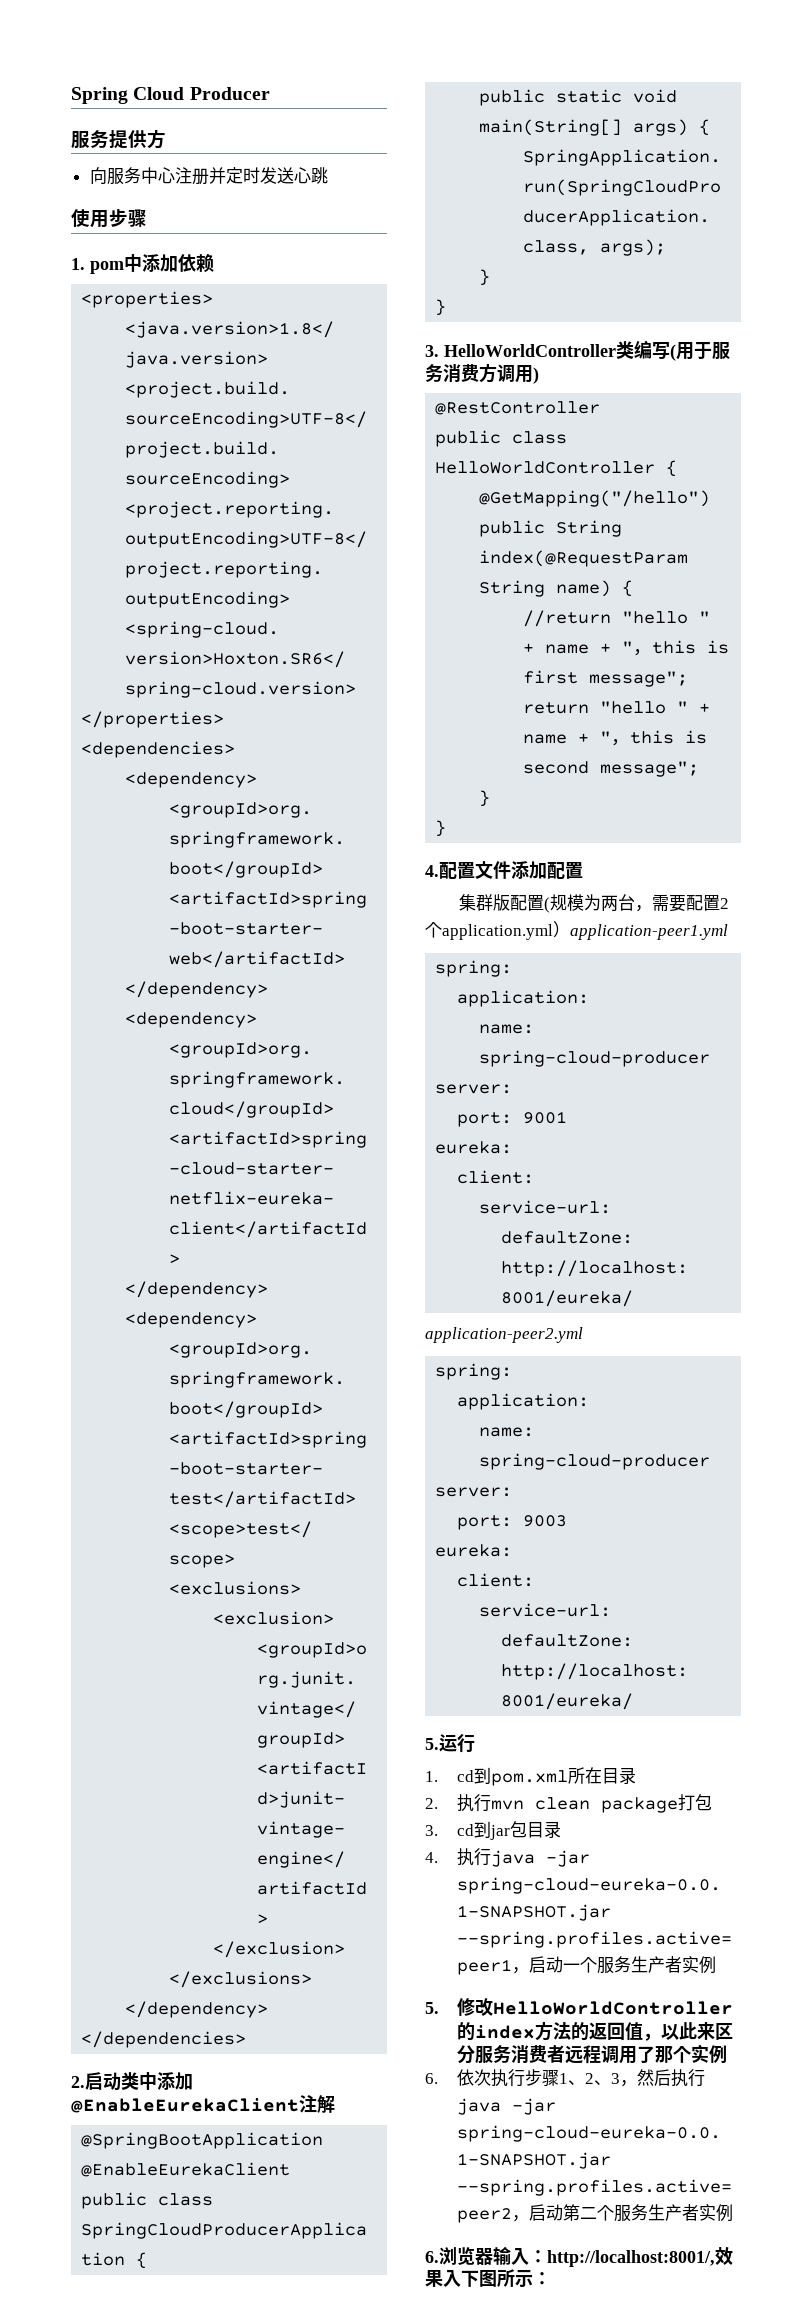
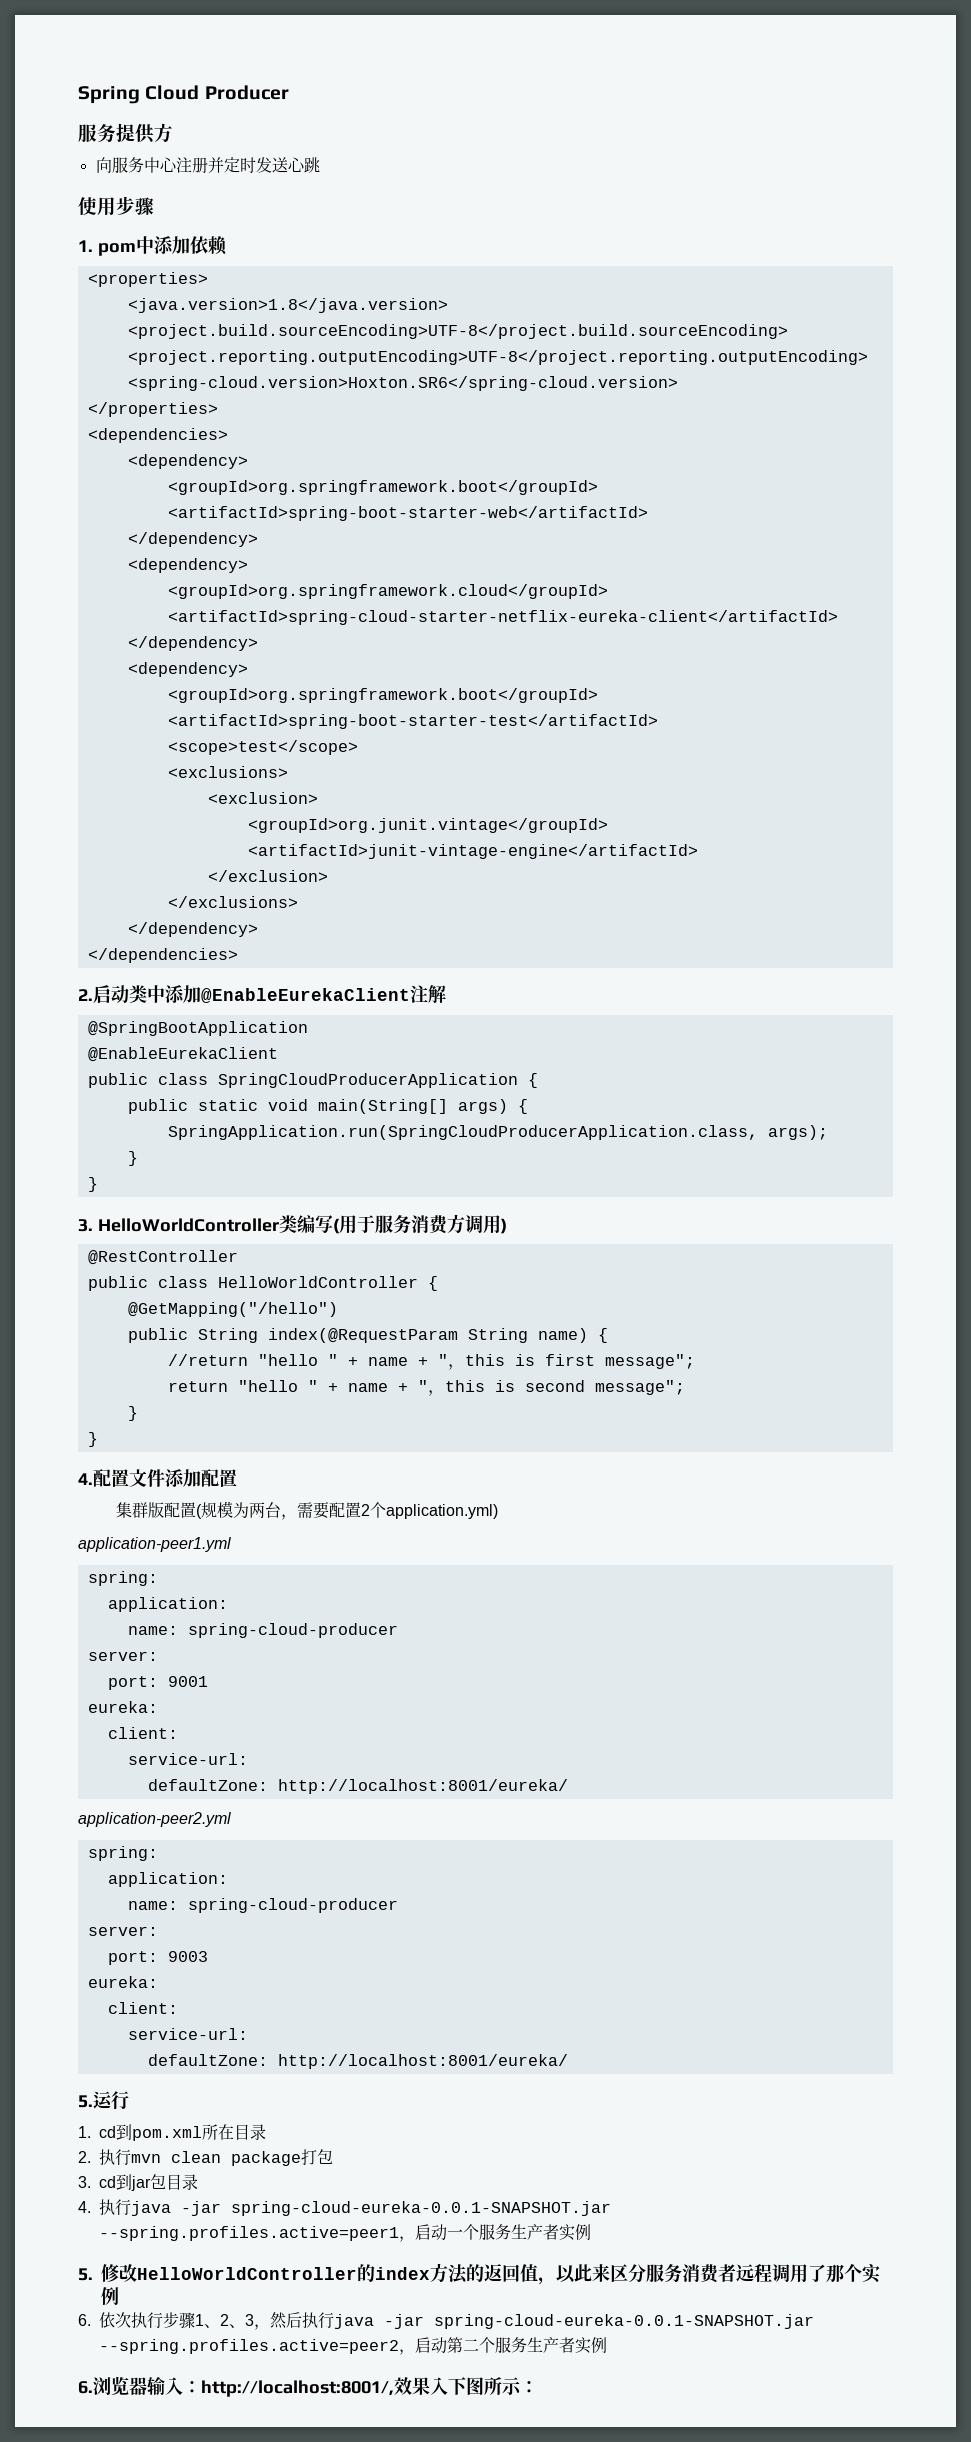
- 集群版配置(规模为两台，需要配置2个application.yml）application-peer1.yml
+ 集群版配置(规模为两台，需要配置2个application.yml)
+ application-peer1.yml

